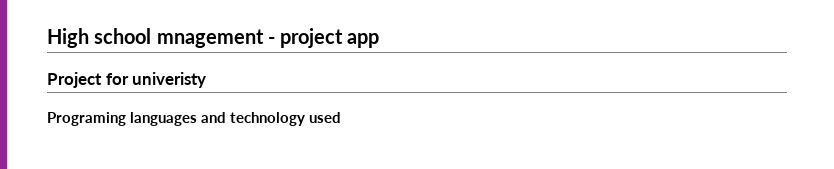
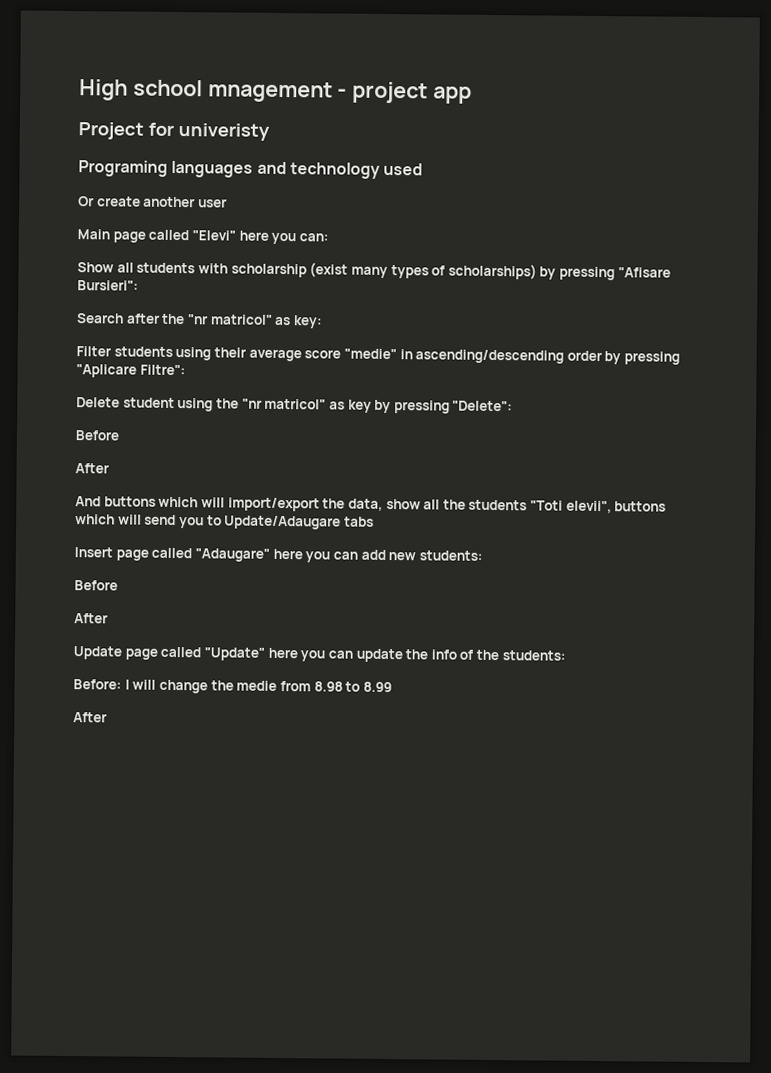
+ Or create another user
+ Main page called "Elevi" here you can:
+ Show all students with scholarship (exist many types of scholarships) by pressing "Afisare Bursieri":
+ Search after the "nr matricol" as key:
+ Filter students using their average score "medie" in ascending/descending order by pressing "Aplicare Filtre":
+ Delete student using the "nr matricol" as key by pressing "Delete":
+ Before
+ After
+ And buttons which will import/export the data, show all the students "Toti elevii", buttons which will send you to Update/Adaugare tabs
+ Insert page called "Adaugare" here you can add new students:
+ Before
+ After
+ Update page called "Update" here you can update the info of the students:
+ Before: I will change the medie from 8.98 to 8.99
+ After

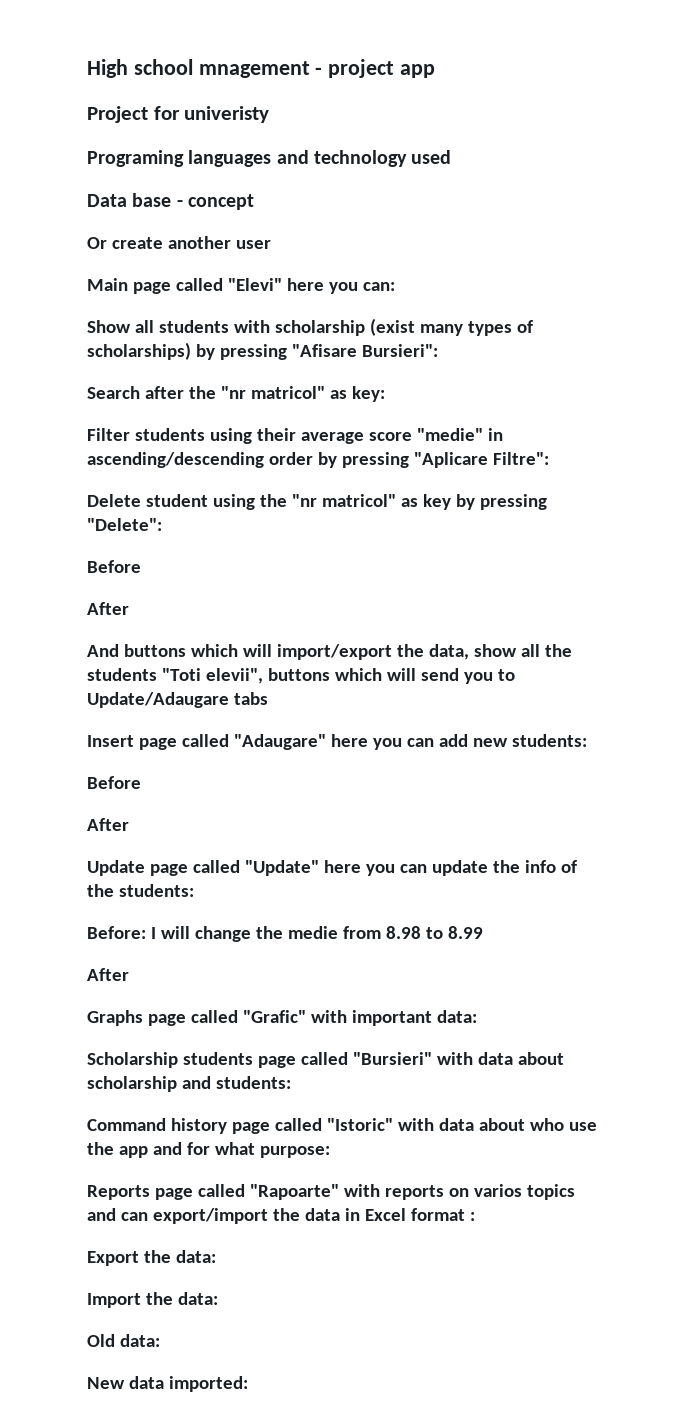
+ Data base - concept
+ Graphs page called "Grafic" with important data:
+ Scholarship students page called "Bursieri" with data about scholarship and students:
+ Command history page called "Istoric" with data about who use the app and for what purpose:
+ Reports page called "Rapoarte" with reports on varios topics and can export/import the data in Excel format :
+ Export the data:
+ Import the data:
+ Old data:
+ New data imported:

